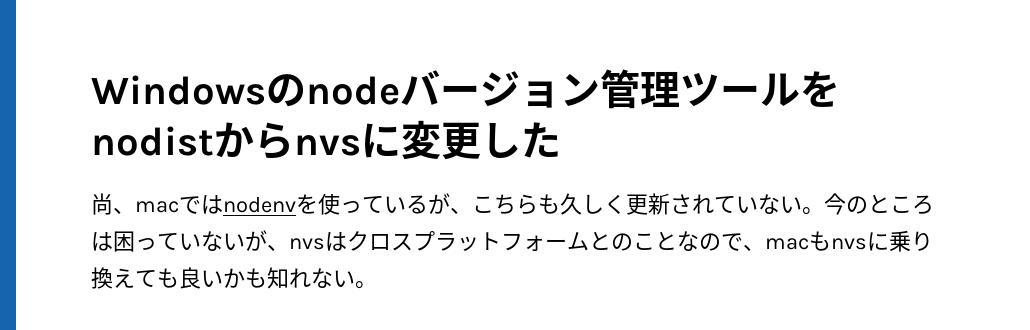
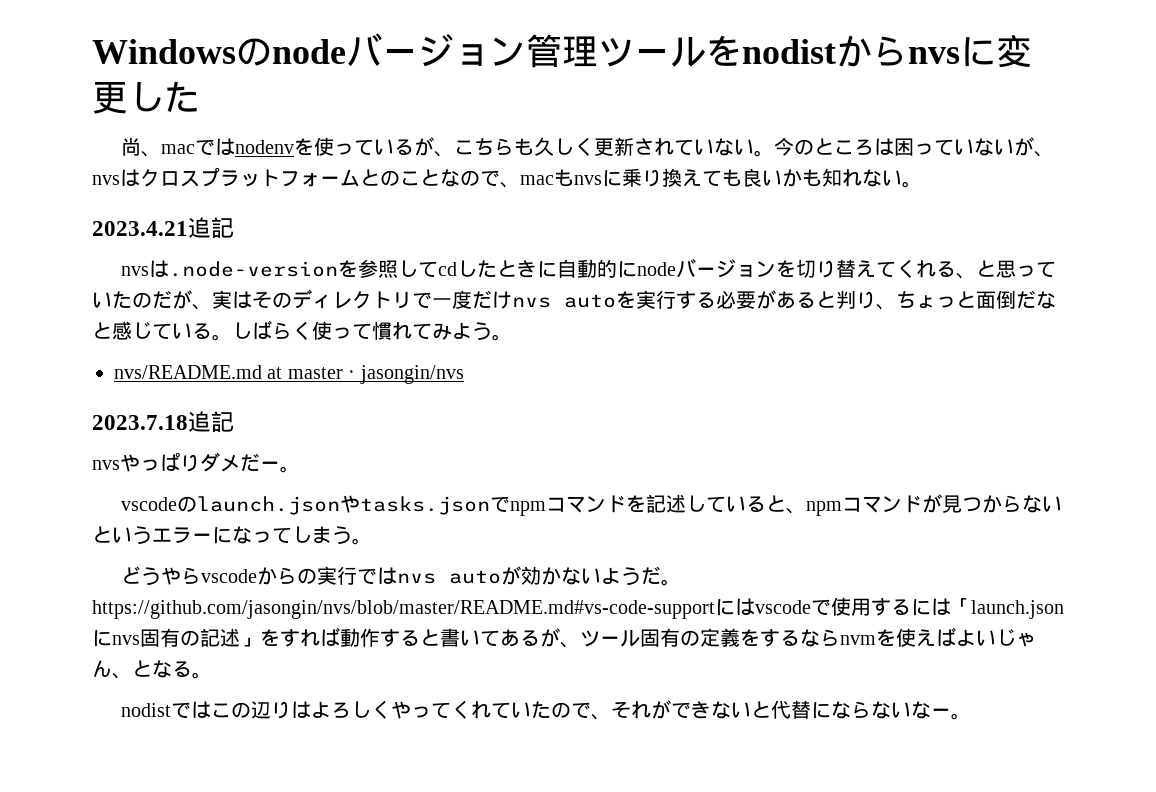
+ 2023.4.21追記
+ nvsは.node-versionを参照してcdしたときに自動的にnodeバージョンを切り替えてくれる、と思っていたのだが、実はそのディレクトリで一度だけnvs autoを実行する必要があると判り、ちょっと面倒だなと感じている。しばらく使って慣れてみよう。
+ nvs/README.md at master · jasongin/nvs
+ 2023.7.18追記
+ nvsやっぱりダメだー。
+ vscodeのlaunch.jsonやtasks.jsonでnpmコマンドを記述していると、npmコマンドが見つからないというエラーになってしまう。
+ どうやらvscodeからの実行ではnvs autoが効かないようだ。https://github.com/jasongin/nvs/blob/master/README.md#vs-code-supportにはvscodeで使用するには「launch.jsonにnvs固有の記述」をすれば動作すると書いてあるが、ツール固有の定義をするならnvmを使えばよいじゃん、となる。
+ nodistではこの辺りはよろしくやってくれていたので、それができないと代替にならないなー。

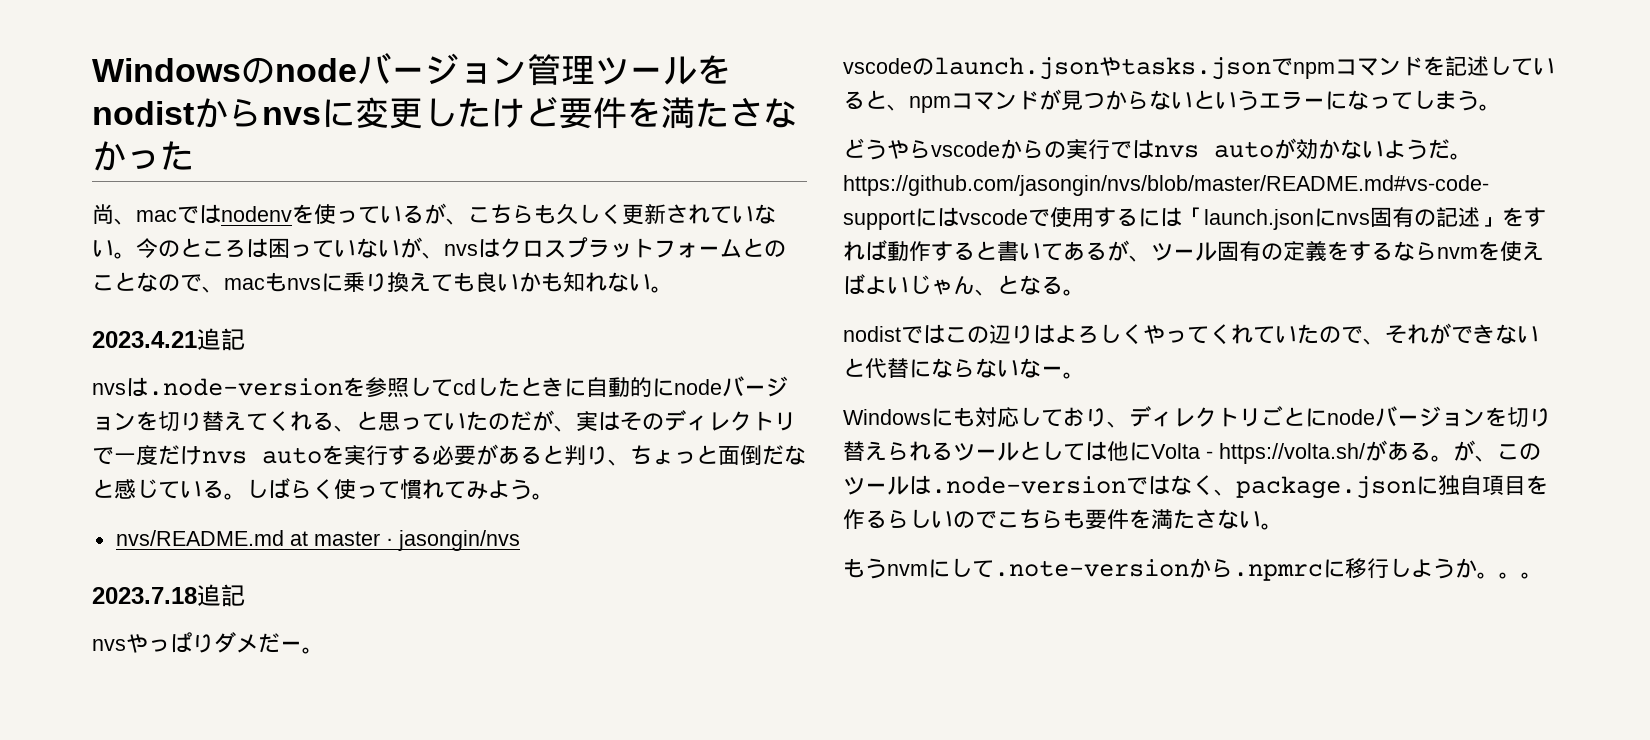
- Windowsのnodeバージョン管理ツールをnodistからnvsに変更した
+ Windowsのnodeバージョン管理ツールをnodistからnvsに変更したけど要件を満たさなかった
+ Windowsにも対応しており、ディレクトリごとにnodeバージョンを切り替えられるツールとしては他にVolta - https://volta.sh/がある。が、このツールは.node-versionではなく、package.jsonに独自項目を作るらしいのでこちらも要件を満たさない。
+ もうnvmにして.note-versionから.npmrcに移行しようか。。。

